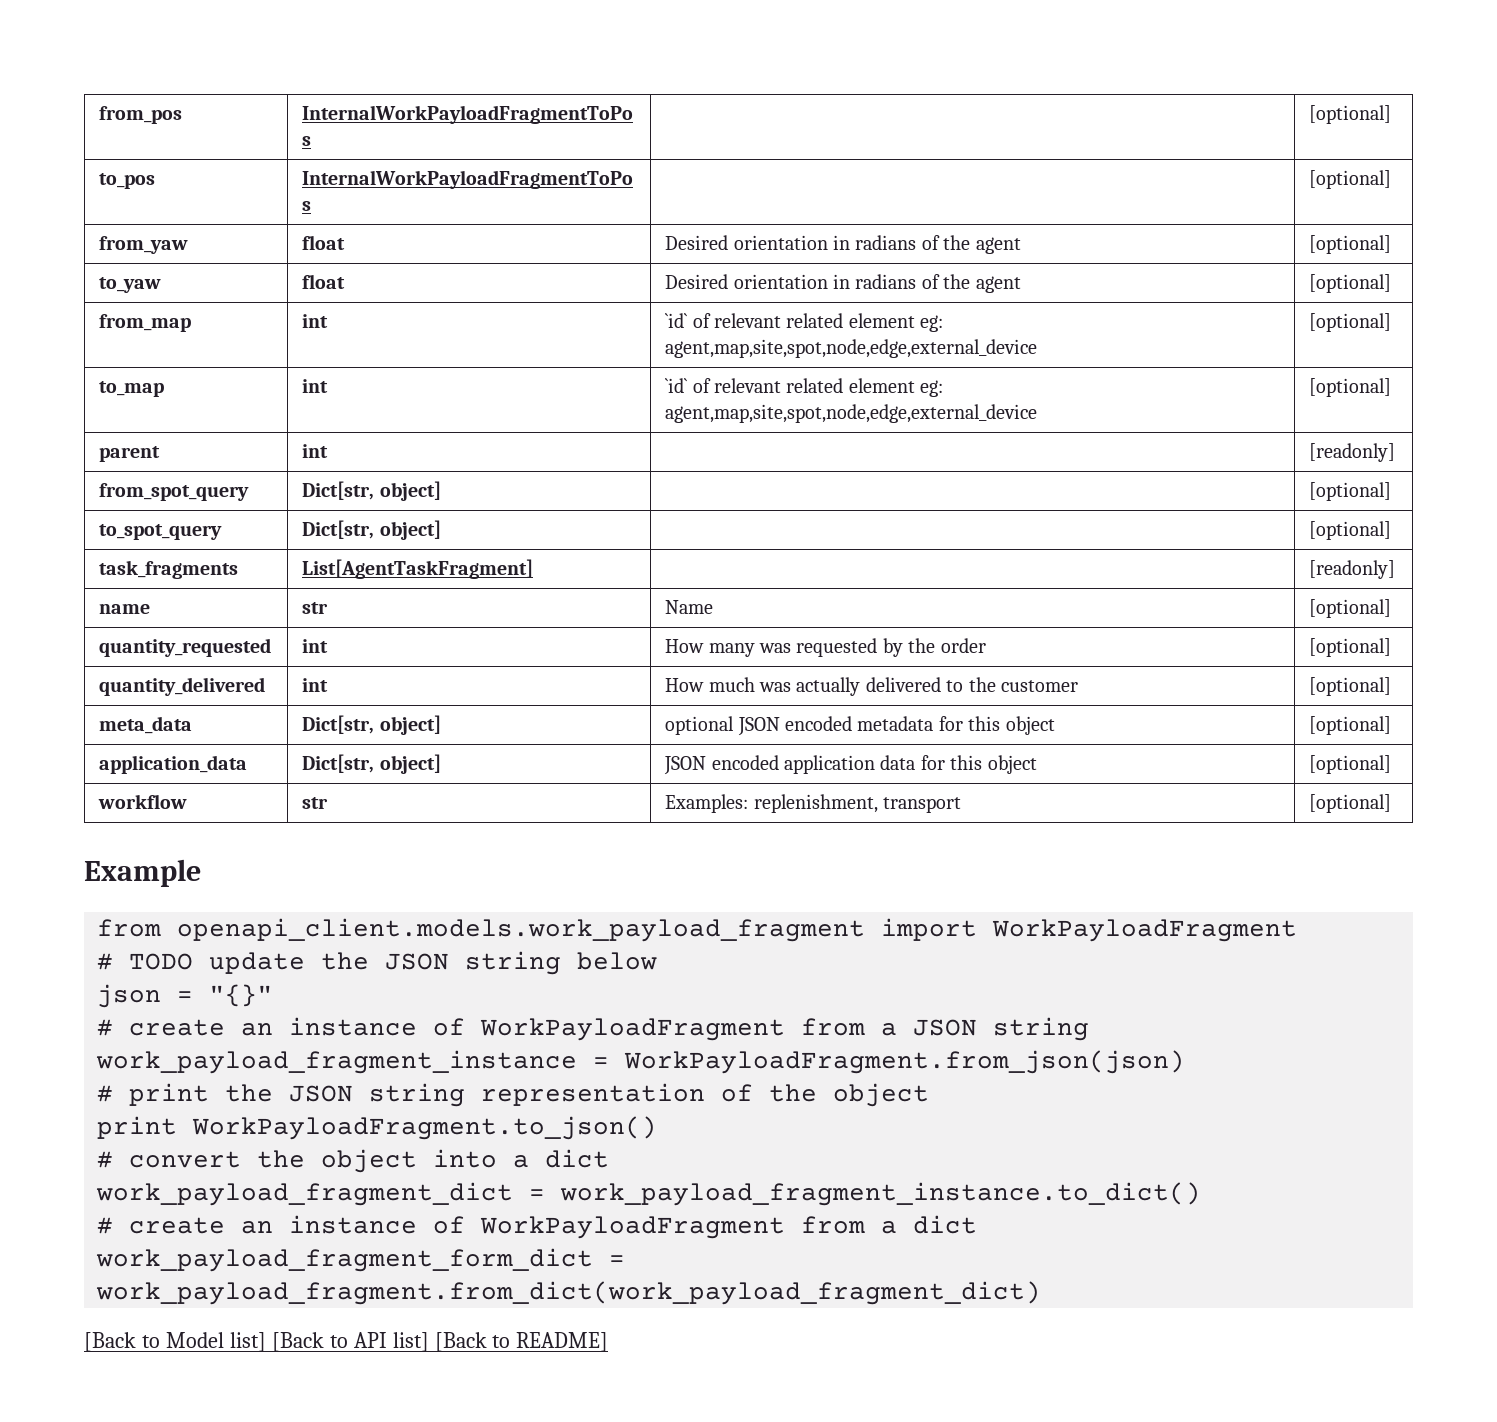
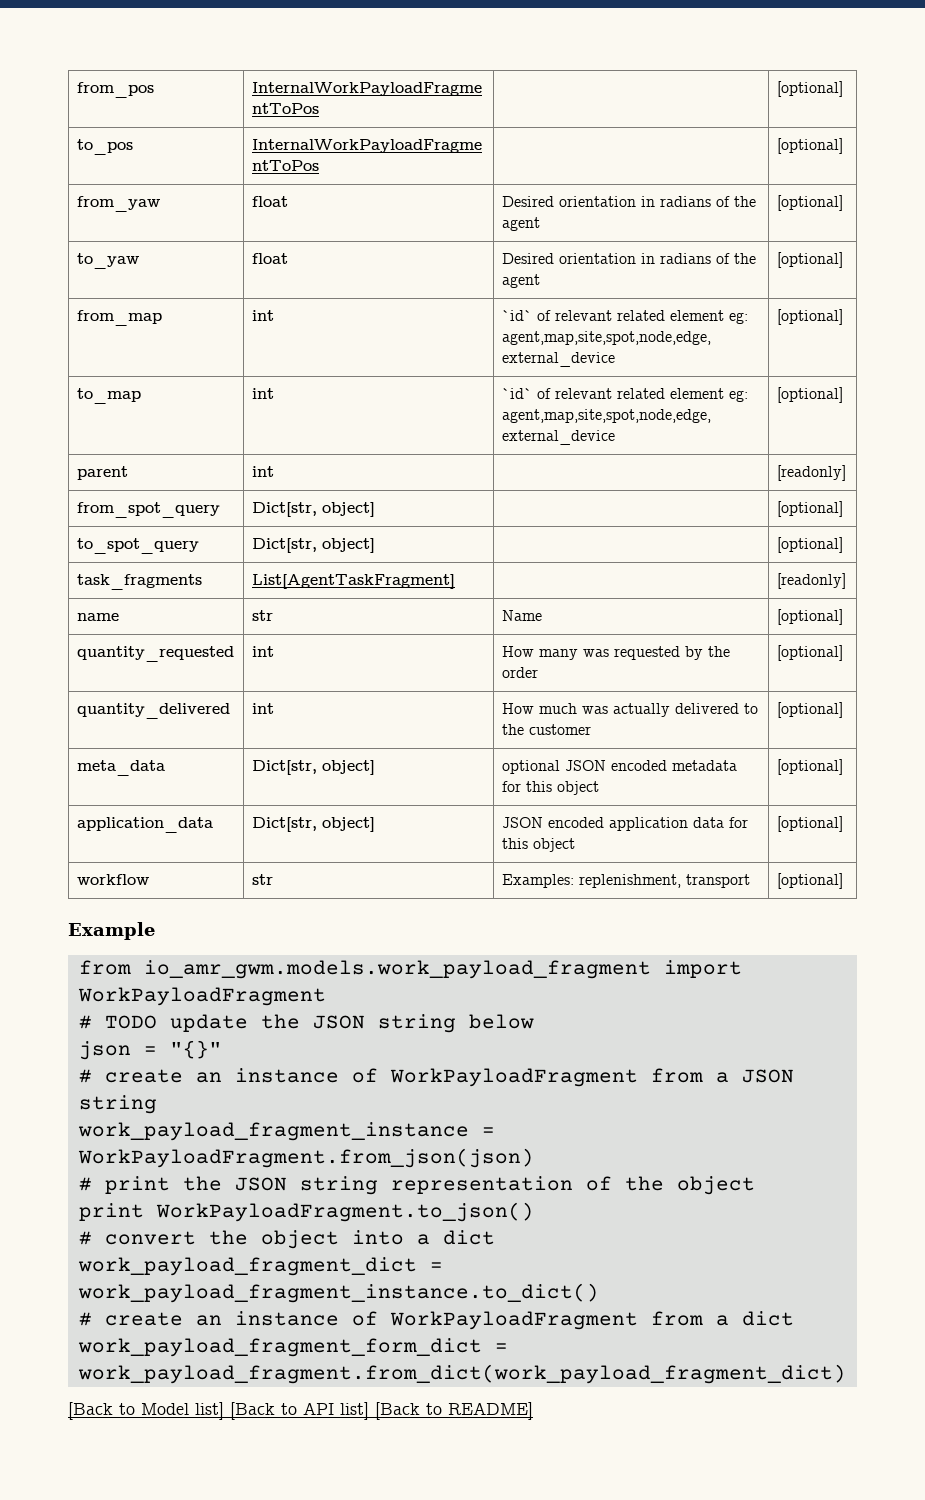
- from openapi_client.models.work_payload_fragment import WorkPayloadFragment
+ from io_amr_gwm.models.work_payload_fragment import WorkPayloadFragment

